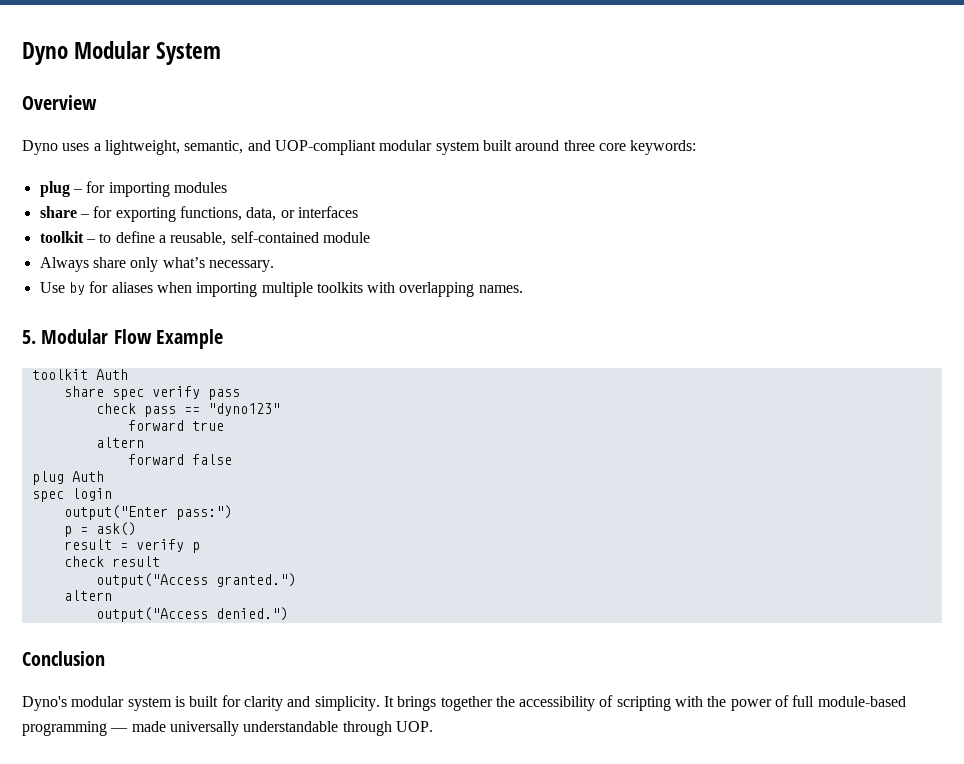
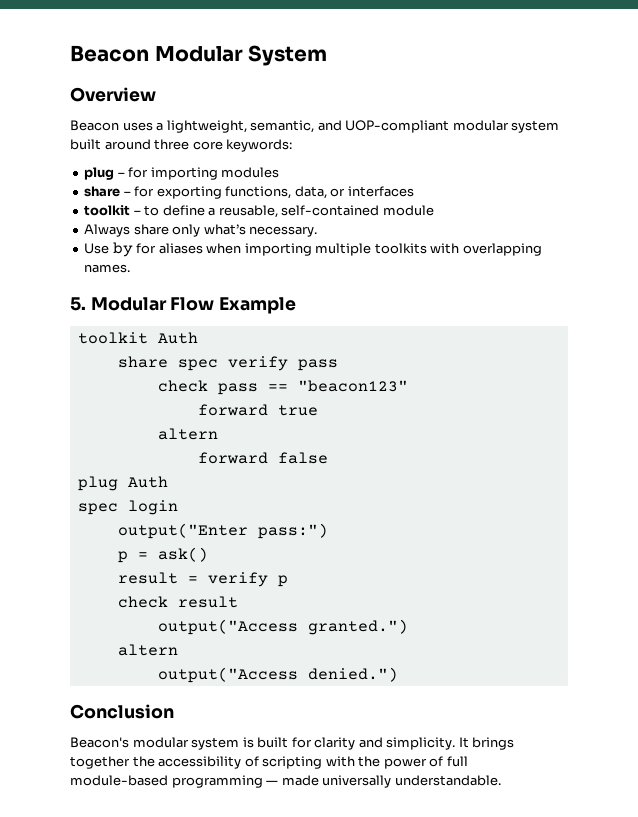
- Dyno Modular System
+ Beacon Modular System
- Dyno uses a lightweight, semantic, and UOP-compliant modular system built around three core keywords:
+ Beacon uses a lightweight, semantic, and UOP-compliant modular system built around three core keywords:
- check pass == "dyno123"
+ check pass == "beacon123"
- Dyno's modular system is built for clarity and simplicity.
+ Beacon's modular system is built for clarity and simplicity.
- It brings together the accessibility of scripting with the power of full module-based programming — made universally understandable through UOP.
+ It brings together the accessibility of scripting with the power of full module-based programming — made universally understandable.

